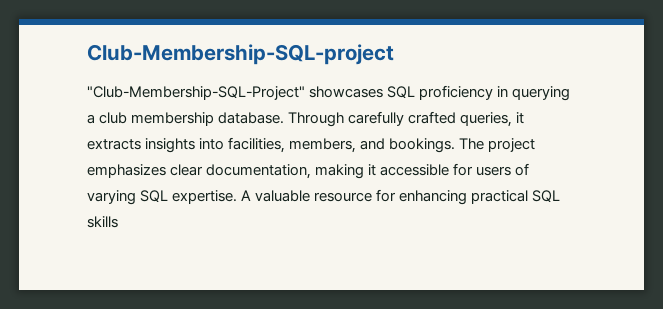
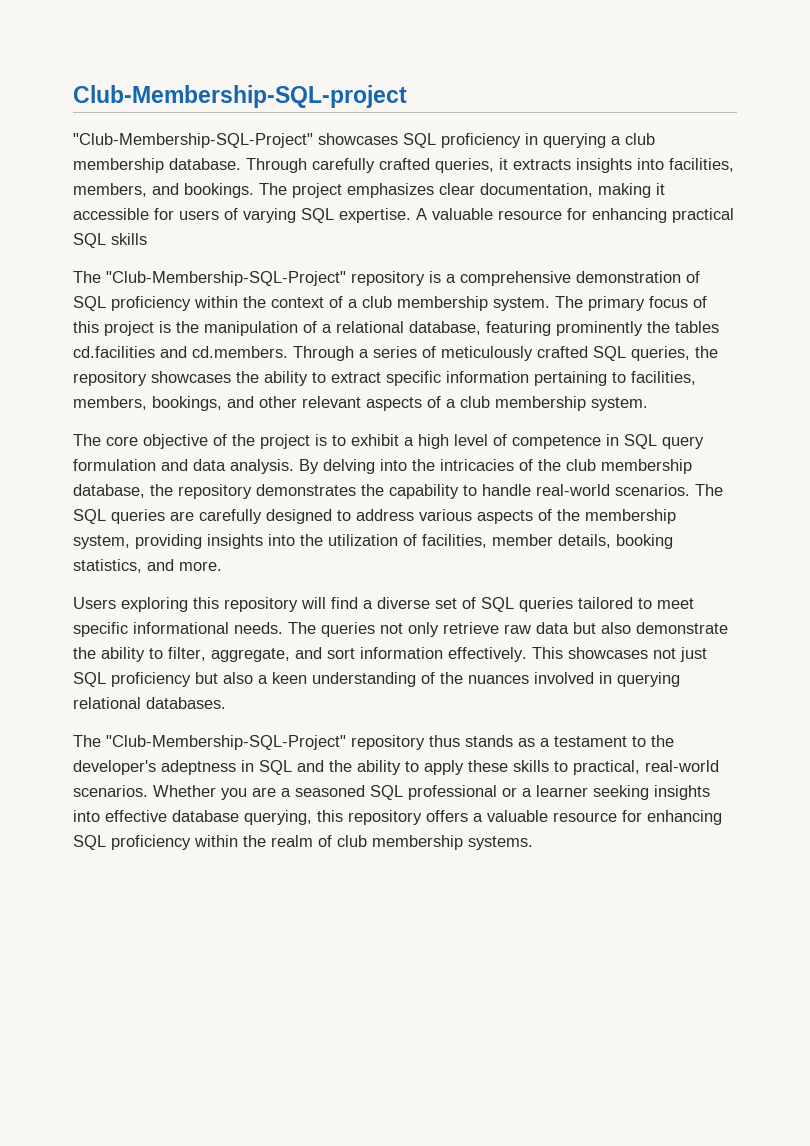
+ The "Club-Membership-SQL-Project" repository is a comprehensive demonstration of SQL proficiency within the context of a club membership system. The primary focus of this project is the manipulation of a relational database, featuring prominently the tables cd.facilities and cd.members. Through a series of meticulously crafted SQL queries, the repository showcases the ability to extract specific information pertaining to facilities, members, bookings, and other relevant aspects of a club membership system.
+ The core objective of the project is to exhibit a high level of competence in SQL query formulation and data analysis. By delving into the intricacies of the club membership database, the repository demonstrates the capability to handle real-world scenarios. The SQL queries are carefully designed to address various aspects of the membership system, providing insights into the utilization of facilities, member details, booking statistics, and more.
+ Users exploring this repository will find a diverse set of SQL queries tailored to meet specific informational needs. The queries not only retrieve raw data but also demonstrate the ability to filter, aggregate, and sort information effectively. This showcases not just SQL proficiency but also a keen understanding of the nuances involved in querying relational databases.
+ The "Club-Membership-SQL-Project" repository thus stands as a testament to the developer's adeptness in SQL and the ability to apply these skills to practical, real-world scenarios. Whether you are a seasoned SQL professional or a learner seeking insights into effective database querying, this repository offers a valuable resource for enhancing SQL proficiency within the realm of club membership systems.

